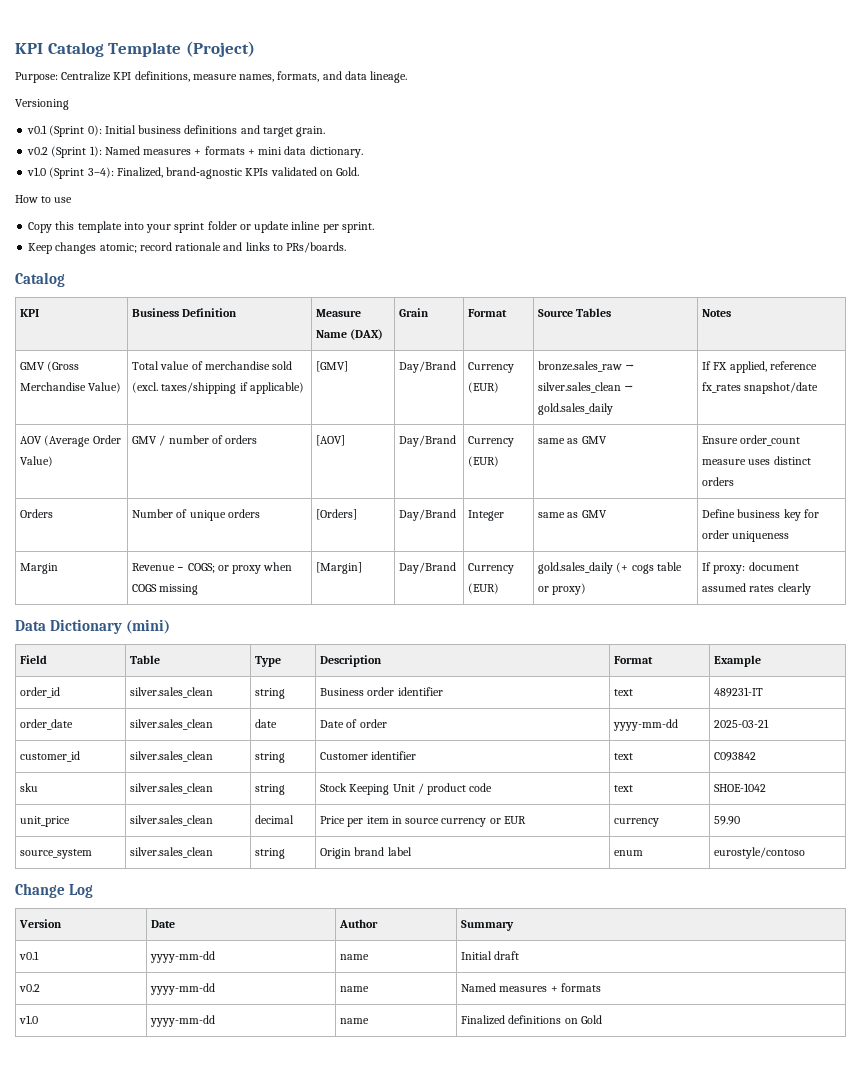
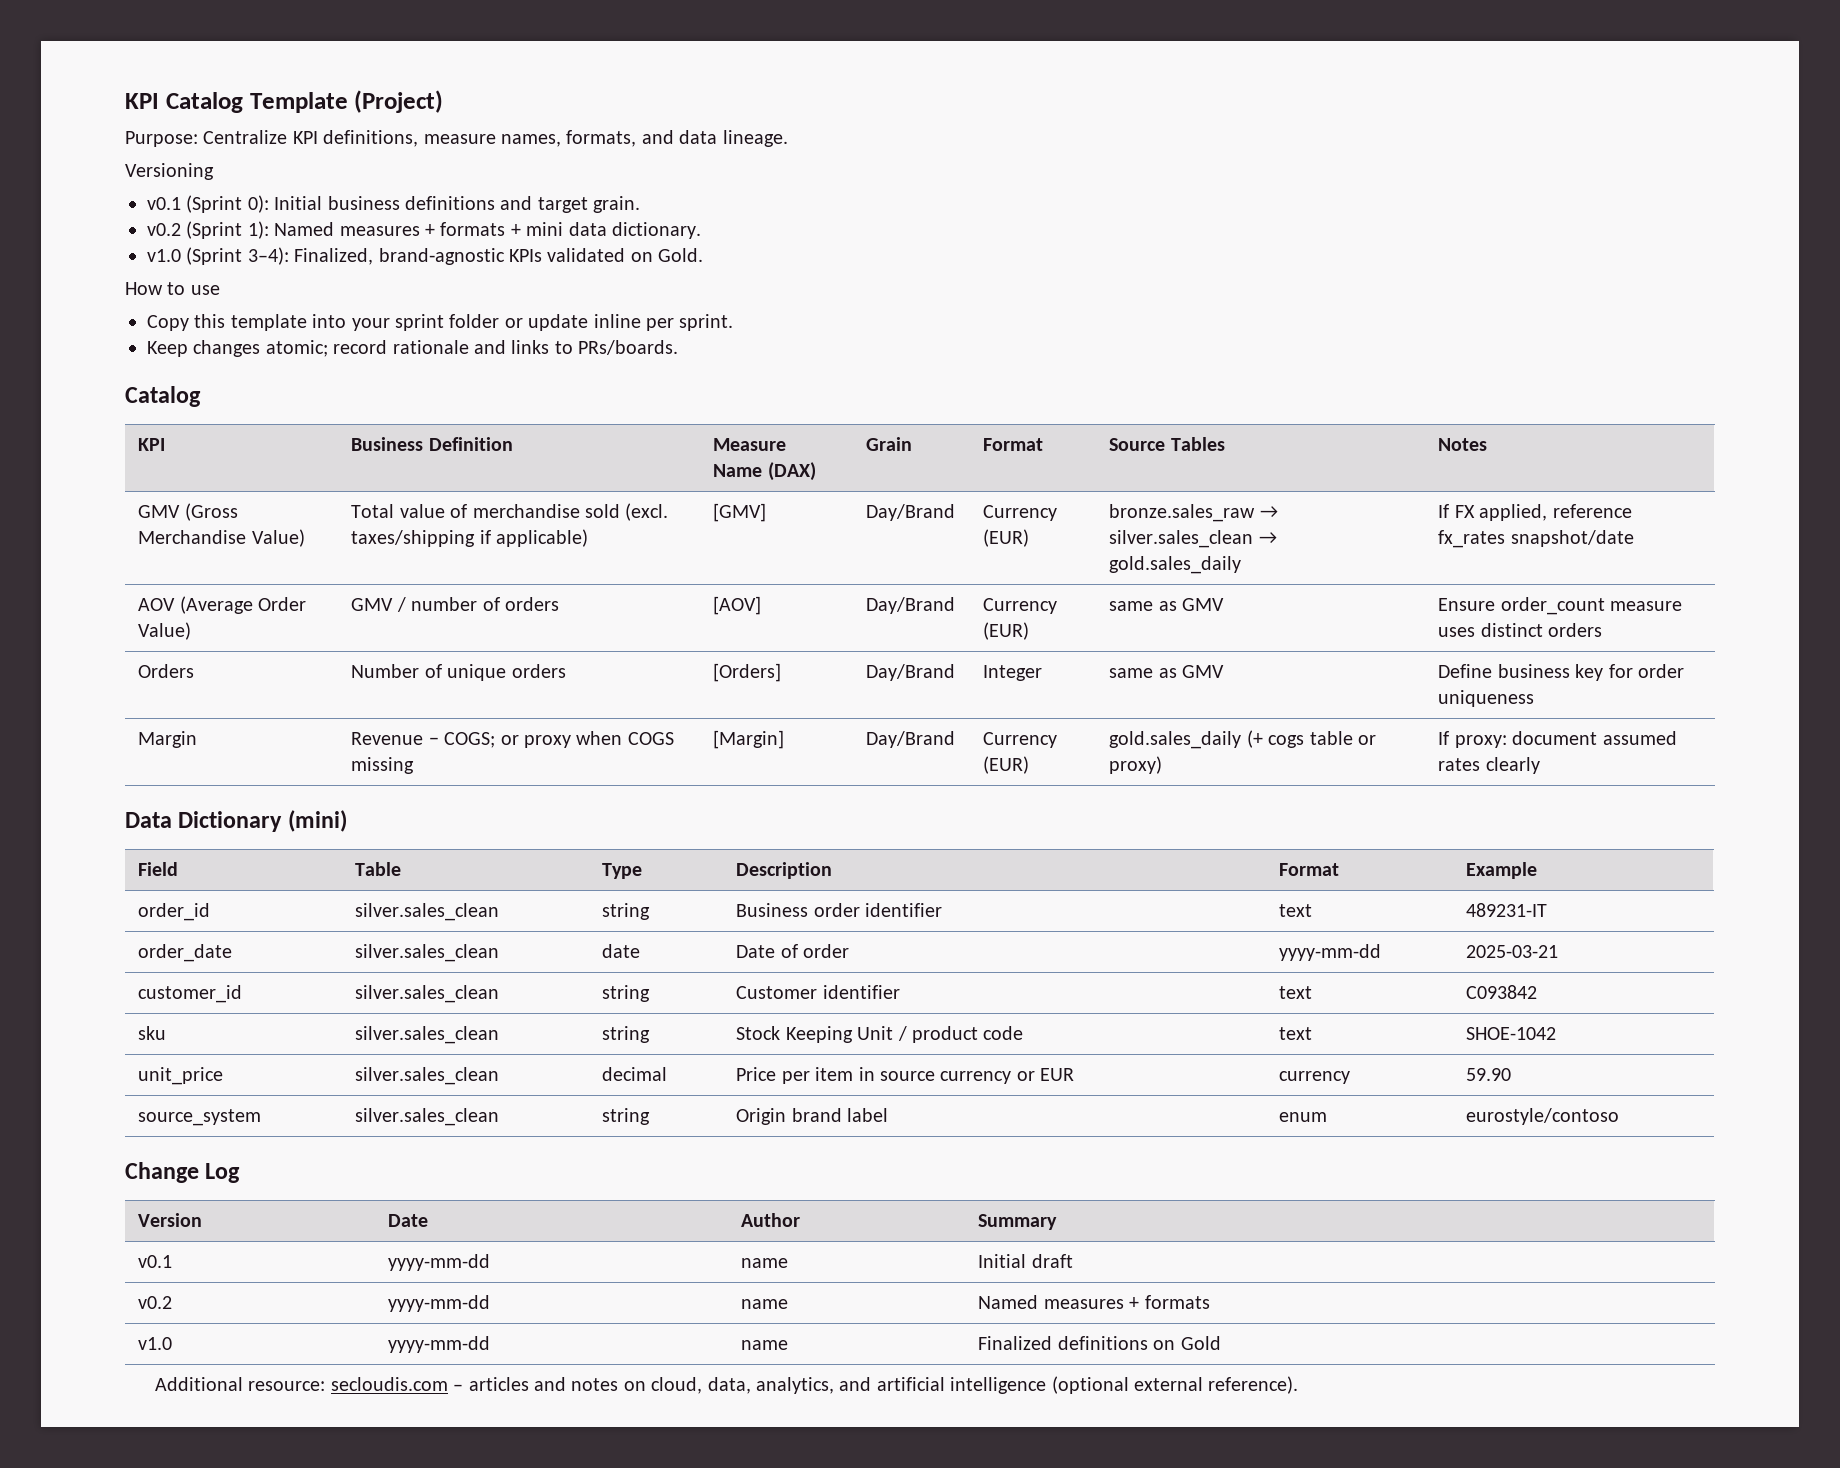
+ Additional resource: secloudis.com – articles and notes on cloud, data, analytics, and artificial intelligence (optional external reference).

